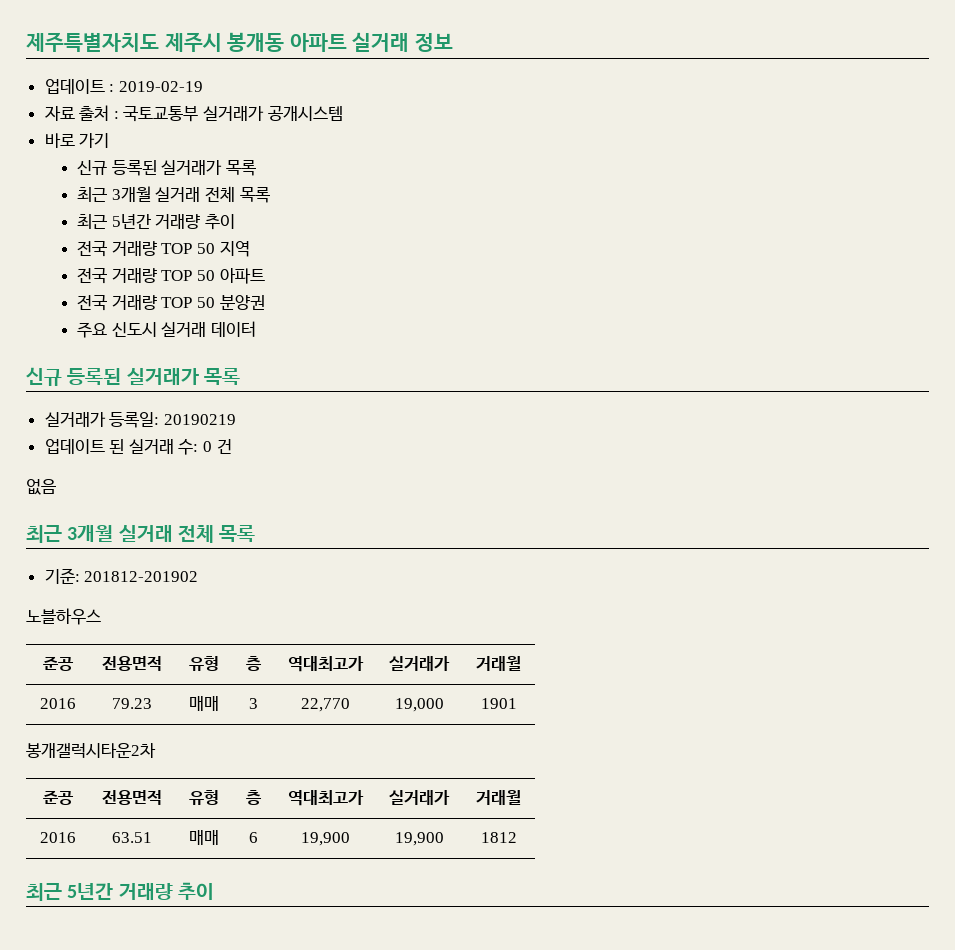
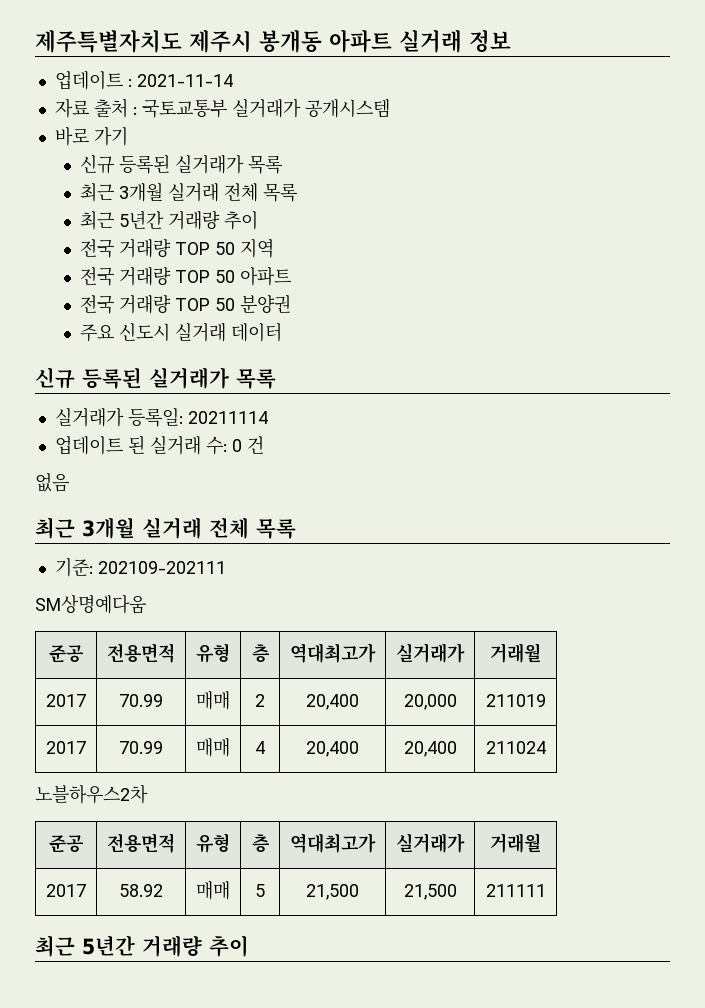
- 업데이트 : 2019-02-19
+ 업데이트 : 2021-11-14
- 실거래가 등록일: 20190219
+ 실거래가 등록일: 20211114
- 기준: 201812-201902
- 노블하우스
+ 기준: 202109-202111
+ SM상명예다움
  준공 | 전용면적 | 유형 | 층 | 역대최고가 | 실거래가 | 거래월
- 2016 | 79.23 | 매매 | 3 | 22,770 | 19,000 | 1901
- 봉개갤럭시타운2차
+ 2017 | 70.99 | 매매 | 2 | 20,400 | 20,000 | 211019
+ 2017 | 70.99 | 매매 | 4 | 20,400 | 20,400 | 211024
+ 노블하우스2차
  준공 | 전용면적 | 유형 | 층 | 역대최고가 | 실거래가 | 거래월
- 2016 | 63.51 | 매매 | 6 | 19,900 | 19,900 | 1812
+ 2017 | 58.92 | 매매 | 5 | 21,500 | 21,500 | 211111

